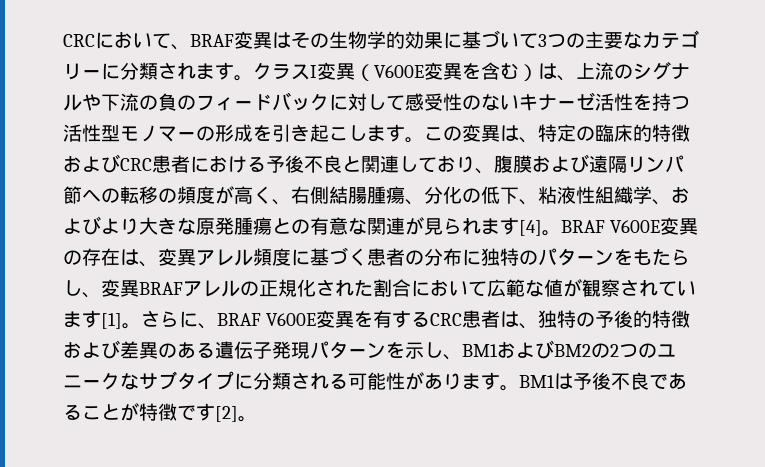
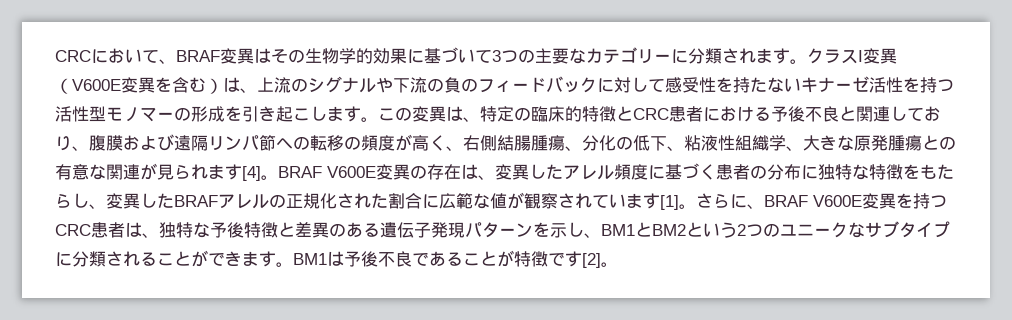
- クラスI変異（V600E変異を含む）は、上流のシグナルや下流の負のフィードバックに対して感受性のないキナーゼ活性を持つ活性型モノマーの形成を引き起こします。
+ クラスI変異（V600E変異を含む）は、上流のシグナルや下流の負のフィードバックに対して感受性を持たないキナーゼ活性を持つ活性型モノマーの形成を引き起こします。
- この変異は、特定の臨床的特徴およびCRC患者における予後不良と関連しており、腹膜および遠隔リンパ節への転移の頻度が高く、右側結腸腫瘍、分化の低下、粘液性組織学、およびより大きな原発腫瘍との有意な関連が見られます[4]。
+ この変異は、特定の臨床的特徴とCRC患者における予後不良と関連しており、腹膜および遠隔リンパ節への転移の頻度が高く、右側結腸腫瘍、分化の低下、粘液性組織学、大きな原発腫瘍との有意な関連が見られます[4]。
- BRAF V600E変異の存在は、変異アレル頻度に基づく患者の分布に独特のパターンをもたらし、変異BRAFアレルの正規化された割合において広範な値が観察されています[1]。
+ BRAF V600E変異の存在は、変異したアレル頻度に基づく患者の分布に独特な特徴をもたらし、変異したBRAFアレルの正規化された割合に広範な値が観察されています[1]。
- さらに、BRAF V600E変異を有するCRC患者は、独特の予後的特徴および差異のある遺伝子発現パターンを示し、BM1およびBM2の2つのユニークなサブタイプに分類される可能性があります。
+ さらに、BRAF V600E変異を持つCRC患者は、独特な予後特徴と差異のある遺伝子発現パターンを示し、BM1とBM2という2つのユニークなサブタイプに分類されることができます。

